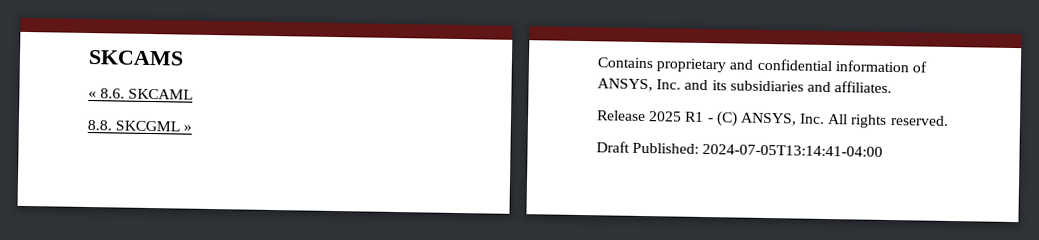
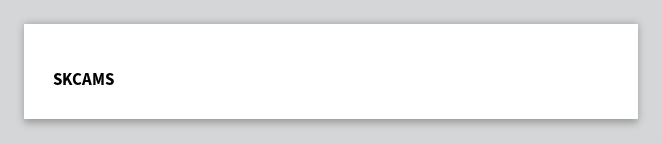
- « 8.6. SKCAML
- 8.8. SKCGML »
- Contains proprietary and confidential information of ANSYS, Inc. and its subsidiaries and affiliates.
- Release 2025 R1 - (C) ANSYS, Inc. All rights reserved.
- Draft Published: 2024-07-05T13:14:41-04:00

